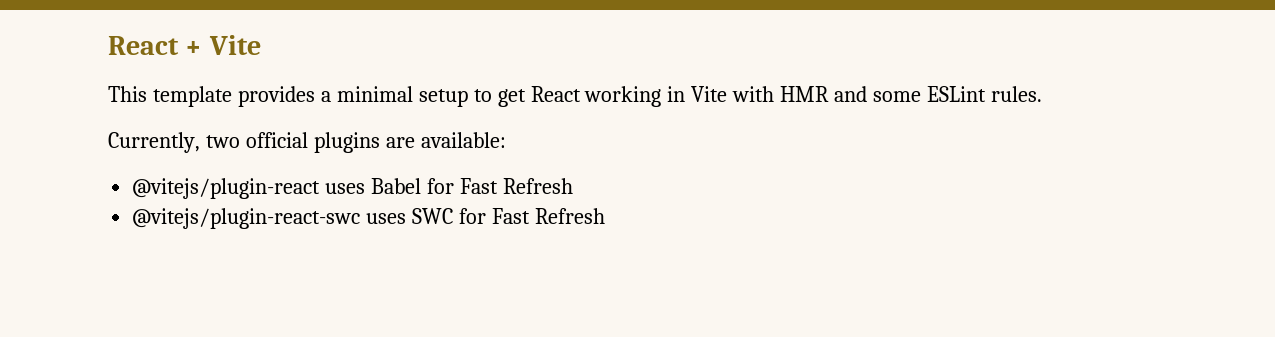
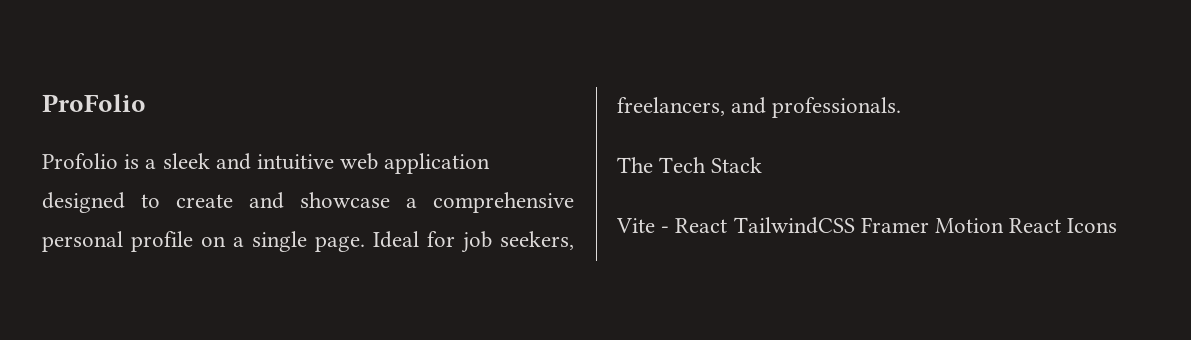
- React + Vite
- This template provides a minimal setup to get React working in Vite with HMR and some ESLint rules.
- Currently, two official plugins are available:
- @vitejs/plugin-react uses Babel for Fast Refresh
- @vitejs/plugin-react-swc uses SWC for Fast Refresh
+ ProFolio
+ Profolio is a sleek and intuitive web application designed to create and showcase a comprehensive personal profile on a single page. Ideal for job seekers, freelancers, and professionals.
+ The Tech Stack
+ Vite - React TailwindCSS Framer Motion React Icons

